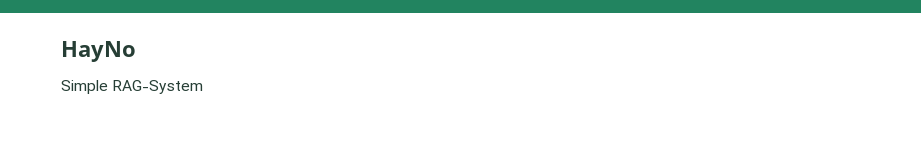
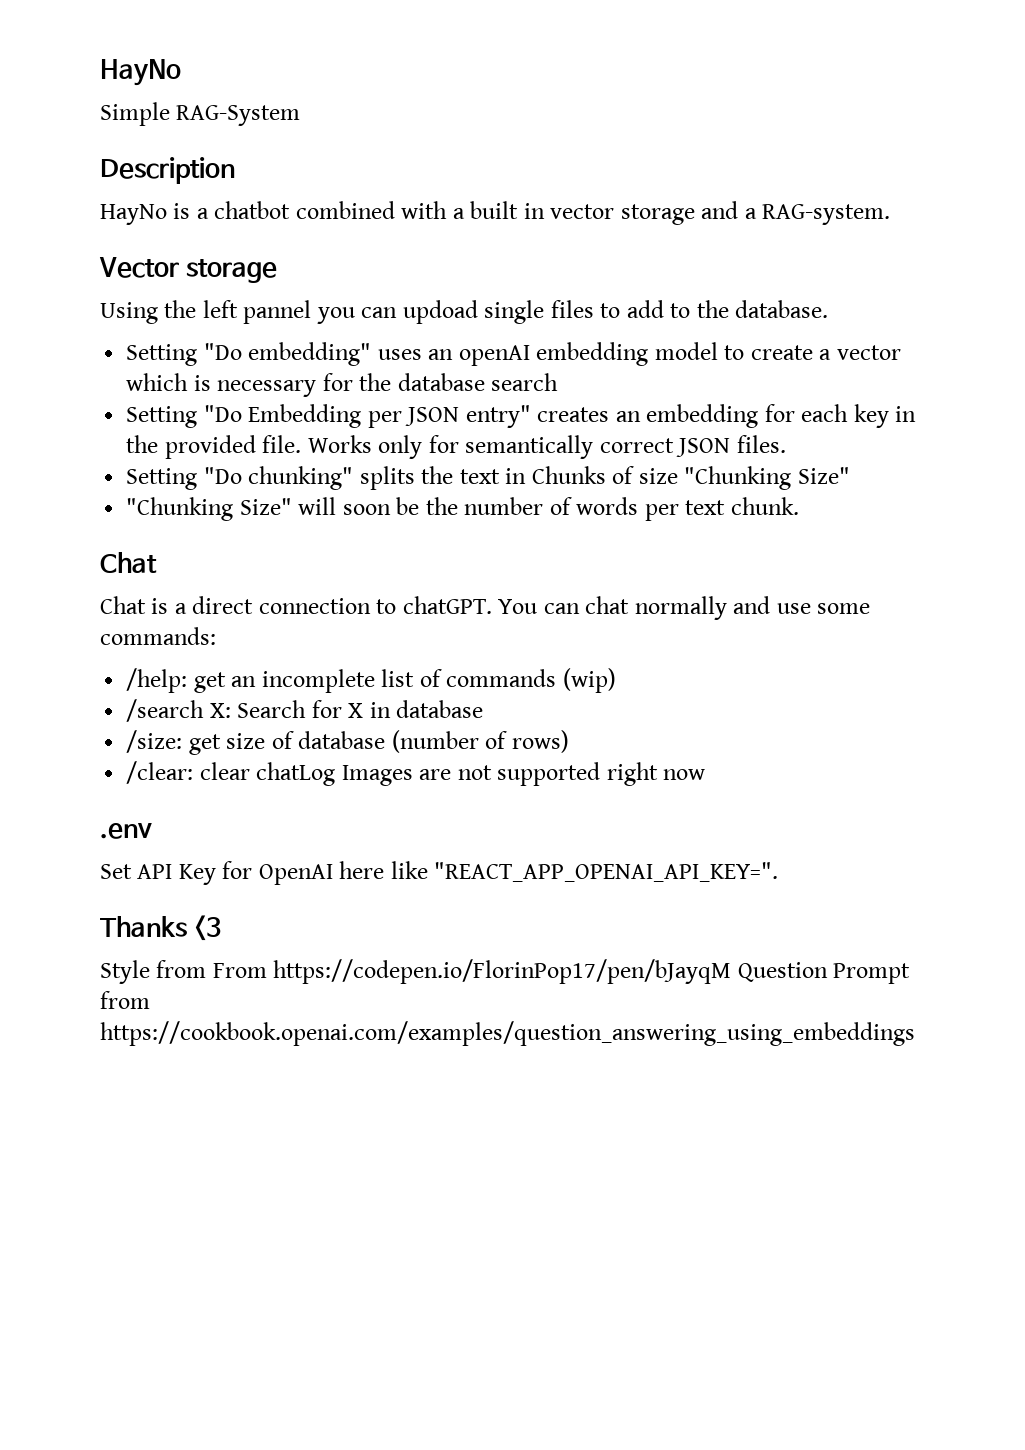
+ Description
+ HayNo is a chatbot combined with a built in vector storage and a RAG-system.
+ Vector storage
+ Using the left pannel you can updoad single files to add to the database.
+ Setting "Do embedding" uses an openAI embedding model to create a vector which is necessary for the database search
+ Setting "Do Embedding per JSON entry" creates an embedding for each key in the provided file. Works only for semantically correct JSON files.
+ Setting "Do chunking" splits the text in Chunks of size "Chunking Size"
+ "Chunking Size" will soon be the number of words per text chunk.
+ Chat
+ Chat is a direct connection to chatGPT. You can chat normally and use some commands:
+ /help: get an incomplete list of commands (wip)
+ /search X: Search for X in database
+ /size: get size of database (number of rows)
+ /clear: clear chatLog Images are not supported right now
+ .env
+ Set API Key for OpenAI here like "REACT_APP_OPENAI_API_KEY=".
+ Thanks <3
+ Style from From https://codepen.io/FlorinPop17/pen/bJayqM Question Prompt from https://cookbook.openai.com/examples/question_answering_using_embeddings

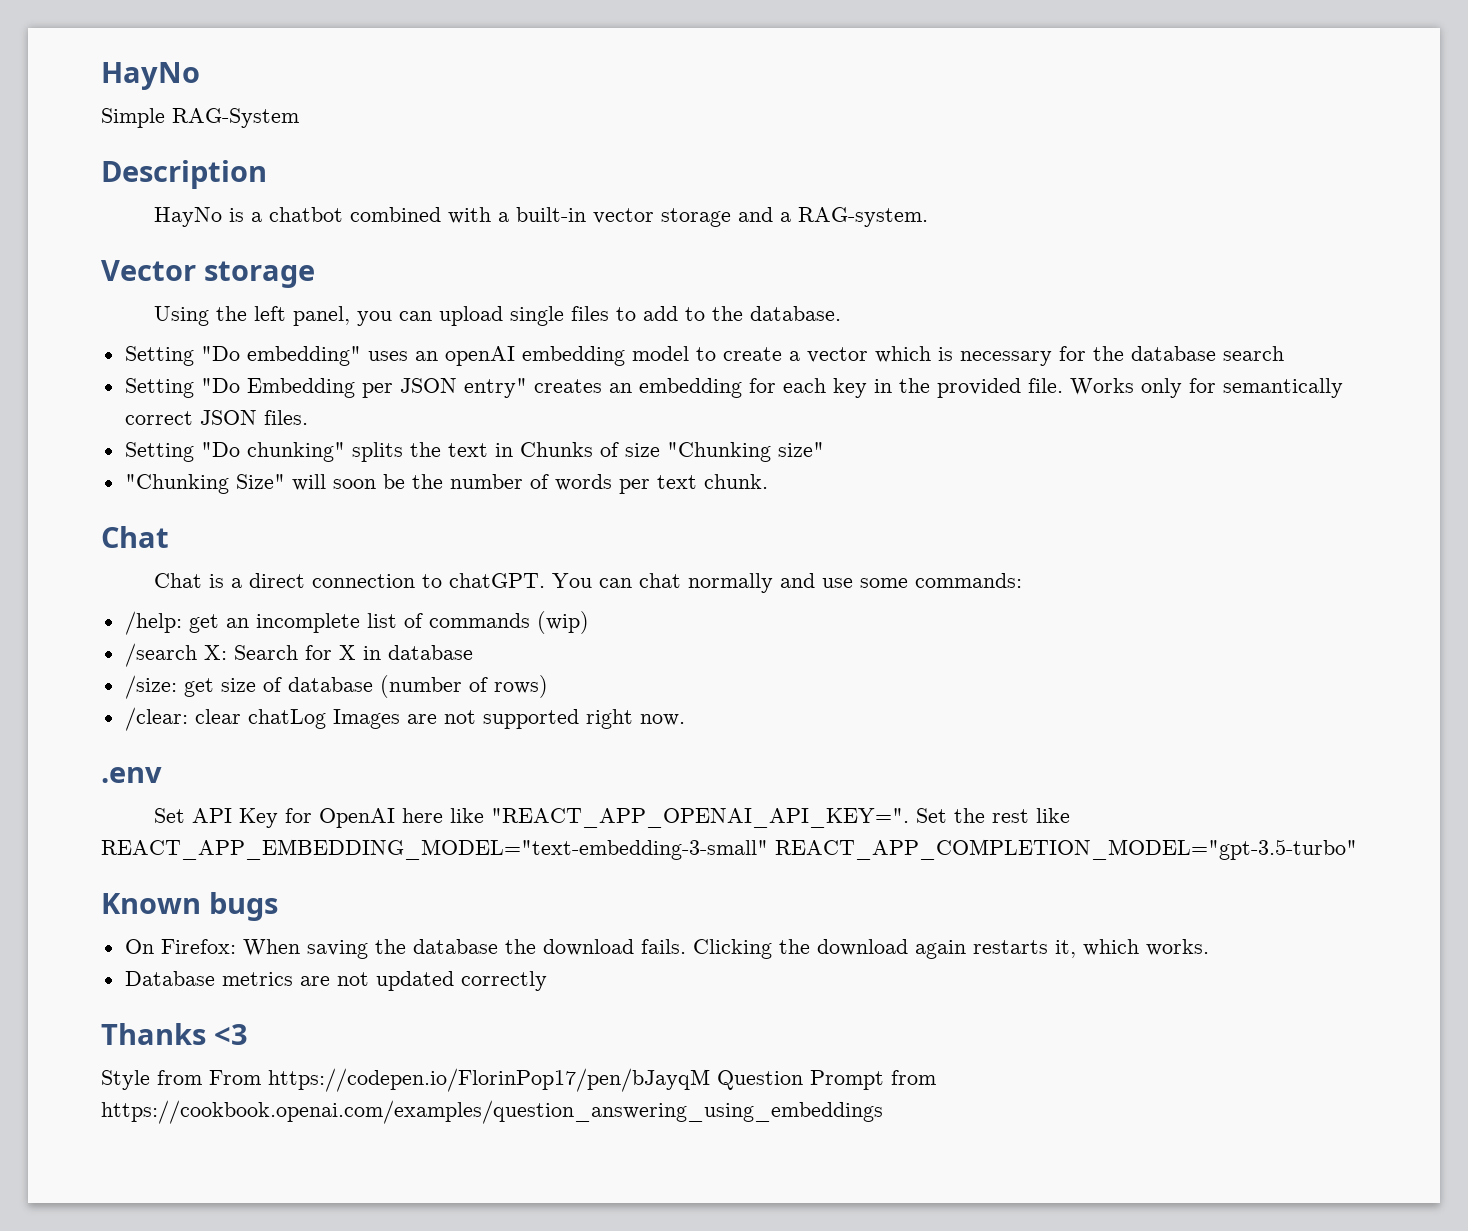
- HayNo is a chatbot combined with a built in vector storage and a RAG-system.
+ HayNo is a chatbot combined with a built-in vector storage and a RAG-system.
- Using the left pannel you can updoad single files to add to the database.
+ Using the left panel, you can upload single files to add to the database.
- Setting "Do chunking" splits the text in Chunks of size "Chunking Size"
+ Setting "Do chunking" splits the text in Chunks of size "Chunking size"
- /clear: clear chatLog Images are not supported right now
+ /clear: clear chatLog Images are not supported right now.
+ Set the rest like REACT_APP_EMBEDDING_MODEL="text-embedding-3-small" REACT_APP_COMPLETION_MODEL="gpt-3.5-turbo"
+ Known bugs
+ On Firefox: When saving the database the download fails. Clicking the download again restarts it, which works.
+ Database metrics are not updated correctly

